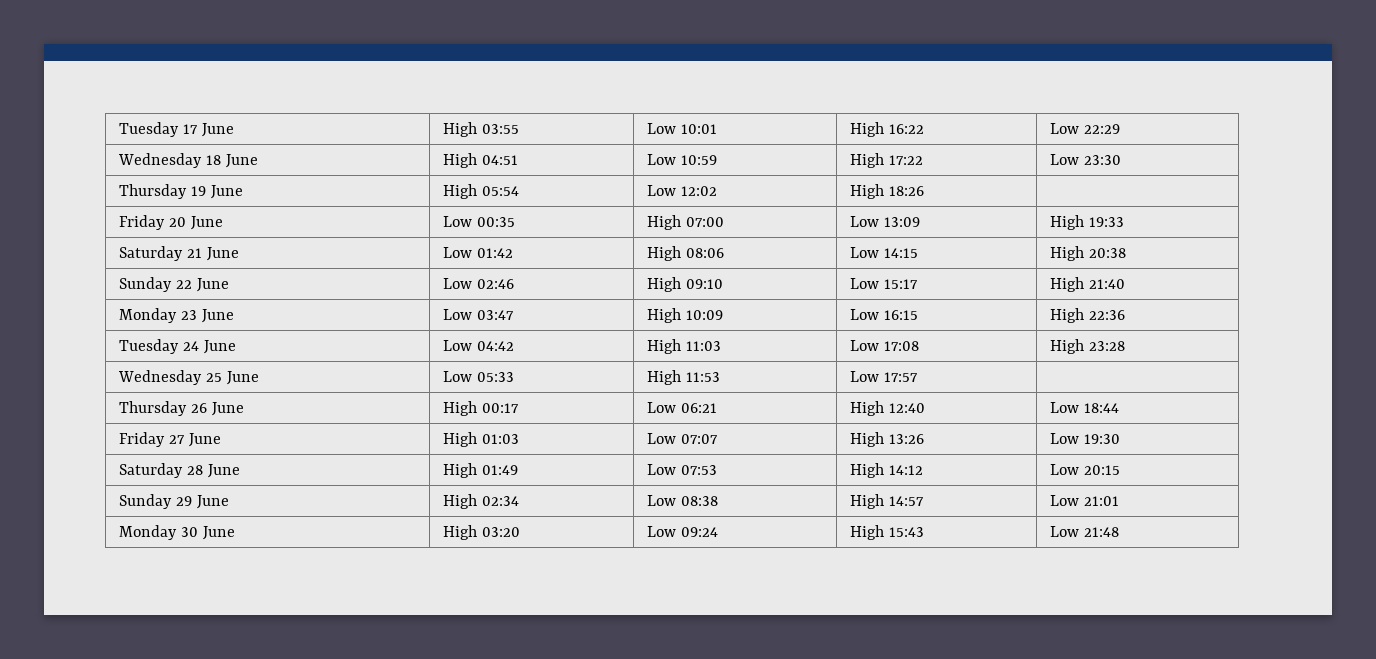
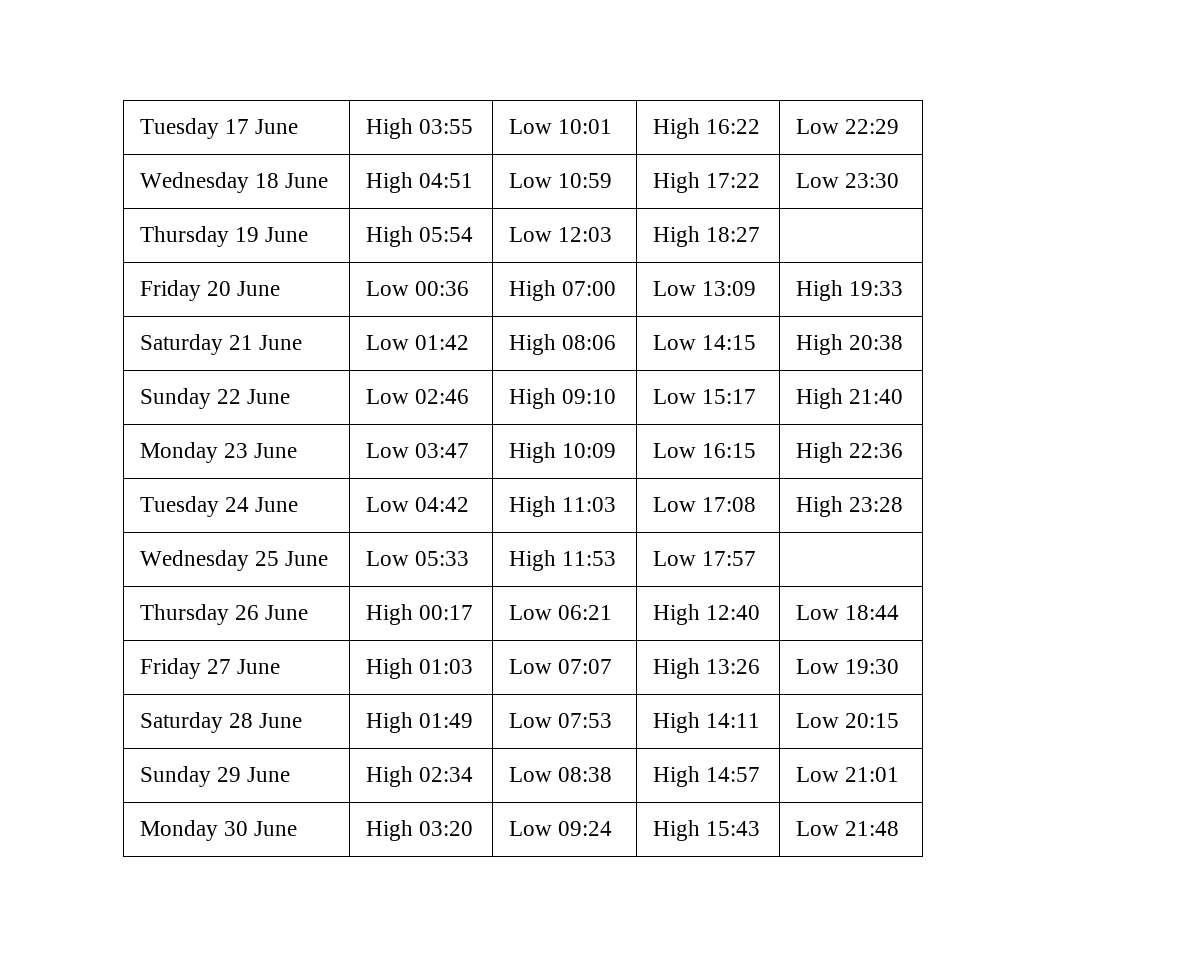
- Thursday 19 June | High 05:54 | Low 12:02 | High 18:26 |
+ Thursday 19 June | High 05:54 | Low 12:03 | High 18:27 |
- Friday 20 June | Low 00:35 | High 07:00 | Low 13:09 | High 19:33
+ Friday 20 June | Low 00:36 | High 07:00 | Low 13:09 | High 19:33
- Saturday 28 June | High 01:49 | Low 07:53 | High 14:12 | Low 20:15
+ Saturday 28 June | High 01:49 | Low 07:53 | High 14:11 | Low 20:15

